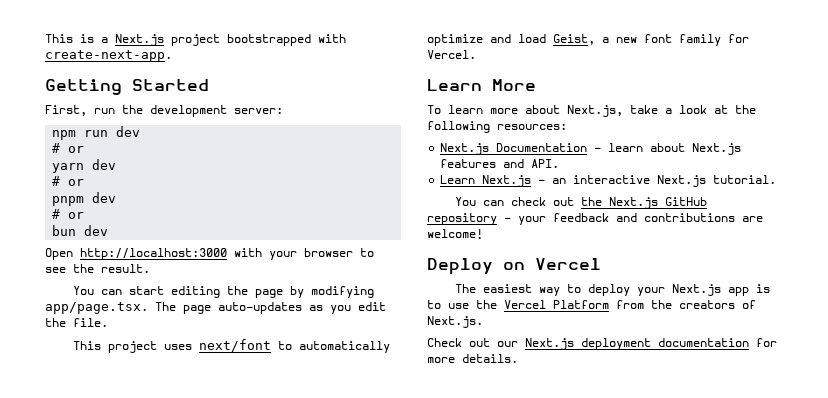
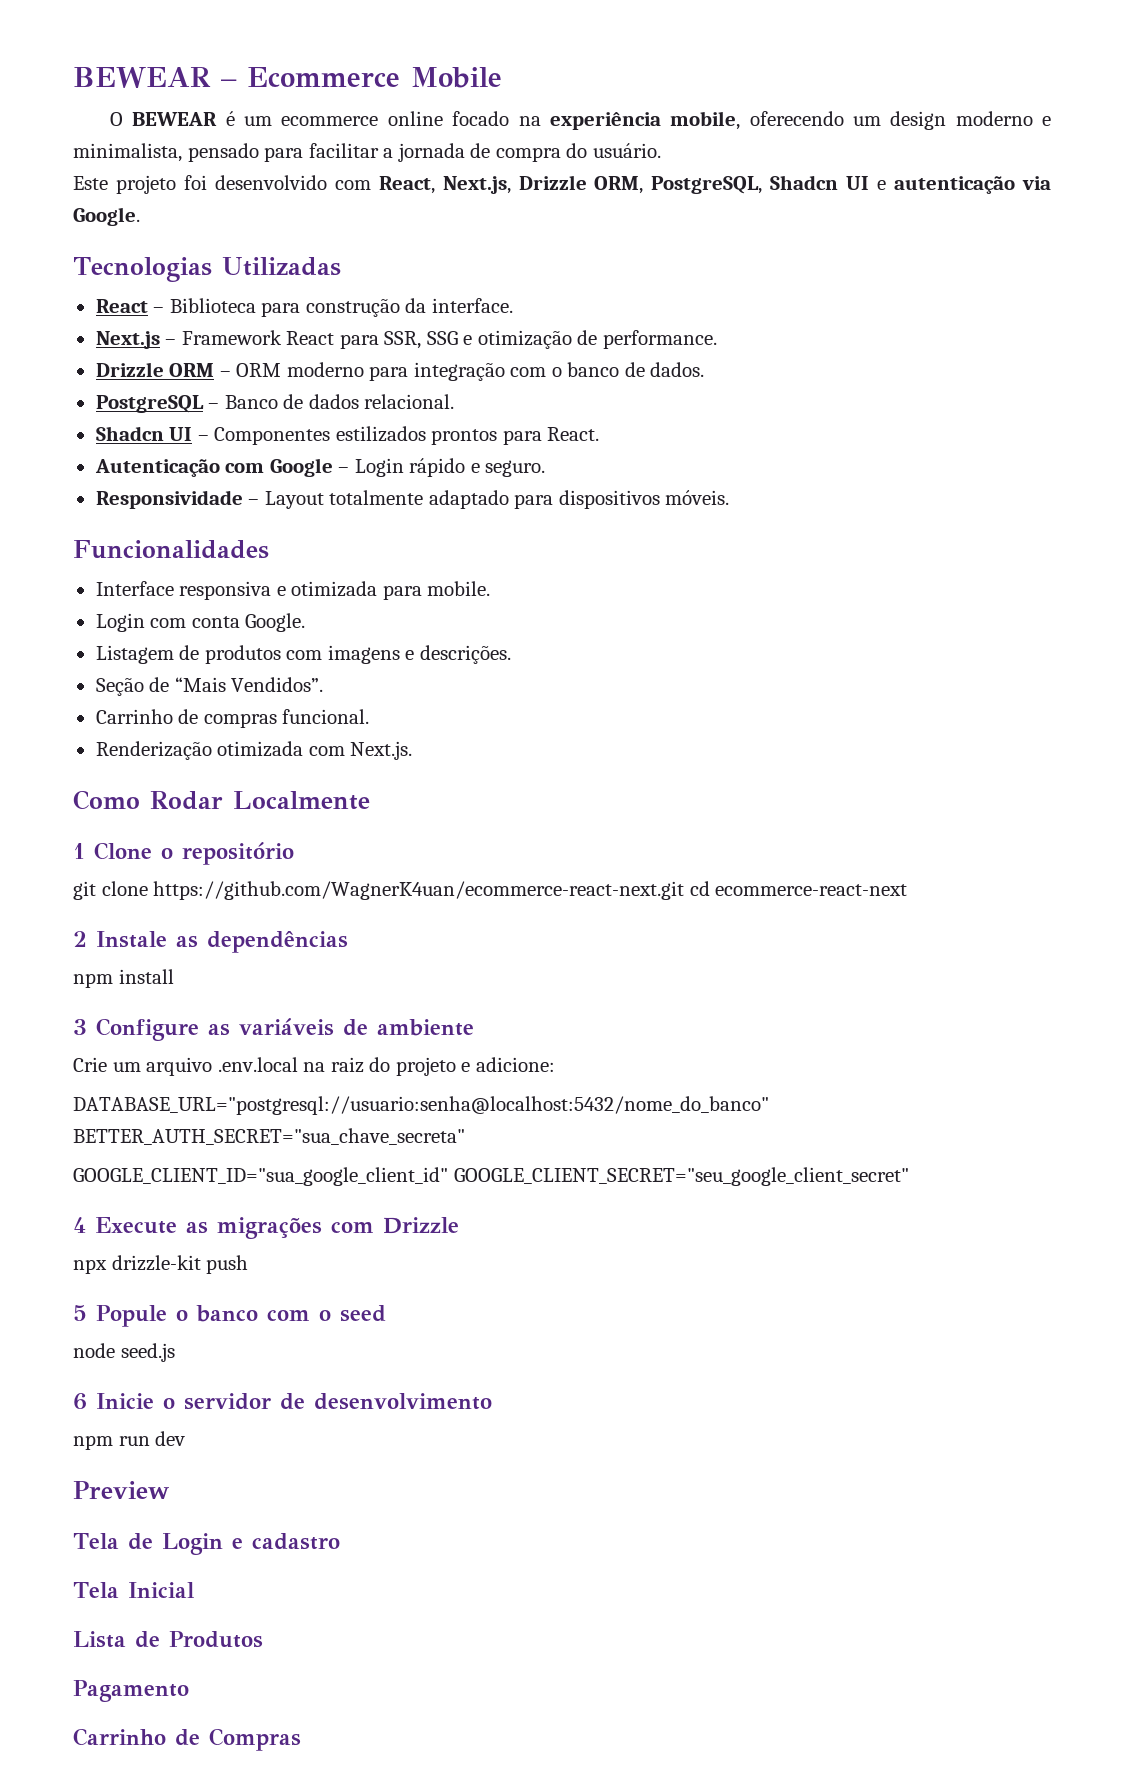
- This is a Next.js project bootstrapped with create-next-app.
- Getting Started
- First, run the development server:
+ BEWEAR – Ecommerce Mobile
+ O BEWEAR é um ecommerce online focado na experiência mobile, oferecendo um design moderno e minimalista, pensado para facilitar a jornada de compra do usuário.
+ Este projeto foi desenvolvido com React, Next.js, Drizzle ORM, PostgreSQL, Shadcn UI e autenticação via Google.
+ Tecnologias Utilizadas
+ React – Biblioteca para construção da interface.
+ Next.js – Framework React para SSR, SSG e otimização de performance.
+ Drizzle ORM – ORM moderno para integração com o banco de dados.
+ PostgreSQL – Banco de dados relacional.
+ Shadcn UI – Componentes estilizados prontos para React.
+ Autenticação com Google – Login rápido e seguro.
+ Responsividade – Layout totalmente adaptado para dispositivos móveis.
+ Funcionalidades
+ Interface responsiva e otimizada para mobile.
+ Login com conta Google.
+ Listagem de produtos com imagens e descrições.
+ Seção de “Mais Vendidos”.
+ Carrinho de compras funcional.
+ Renderização otimizada com Next.js.
+ Como Rodar Localmente
+ 1 Clone o repositório
+ git clone https://github.com/WagnerK4uan/ecommerce-react-next.git cd ecommerce-react-next
+ 2 Instale as dependências
+ npm install
+ 3 Configure as variáveis de ambiente
+ Crie um arquivo .env.local na raiz do projeto e adicione:
+ DATABASE_URL="postgresql://usuario:senha@localhost:5432/nome_do_banco" BETTER_AUTH_SECRET="sua_chave_secreta"
+ GOOGLE_CLIENT_ID="sua_google_client_id" GOOGLE_CLIENT_SECRET="seu_google_client_secret"
+ 4 Execute as migrações com Drizzle
+ npx drizzle-kit push
+ 5 Popule o banco com o seed
+ node seed.js
+ 6 Inicie o servidor de desenvolvimento
  npm run dev
- # or
- yarn dev
- # or
- pnpm dev
- # or
- bun dev
- Open http://localhost:3000 with your browser to see the result.
- You can start editing the page by modifying app/page.tsx. The page auto-updates as you edit the file.
- This project uses next/font to automatically optimize and load Geist, a new font family for Vercel.
- Learn More
- To learn more about Next.js, take a look at the following resources:
- Next.js Documentation - learn about Next.js features and API.
- Learn Next.js - an interactive Next.js tutorial.
- You can check out the Next.js GitHub repository - your feedback and contributions are welcome!
- Deploy on Vercel
- The easiest way to deploy your Next.js app is to use the Vercel Platform from the creators of Next.js.
- Check out our Next.js deployment documentation for more details.
+ Preview
+ Tela de Login e cadastro
+ Tela Inicial
+ Lista de Produtos
+ Pagamento
+ Carrinho de Compras

